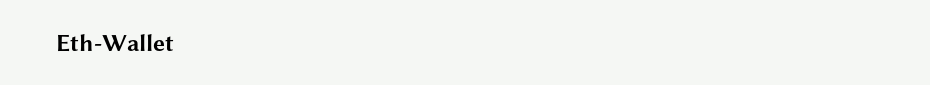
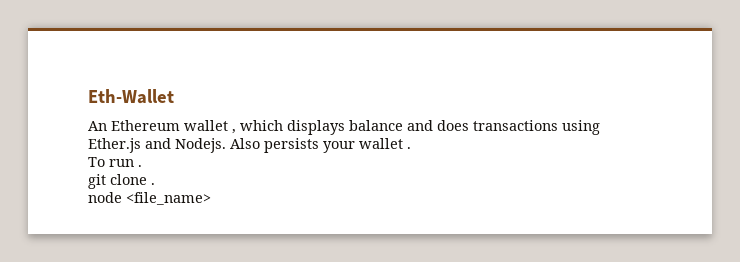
+ An Ethereum wallet , which displays balance and does transactions using Ether.js and Nodejs. Also persists your wallet .
+ To run .
+ git clone .
+ node <file_name>

